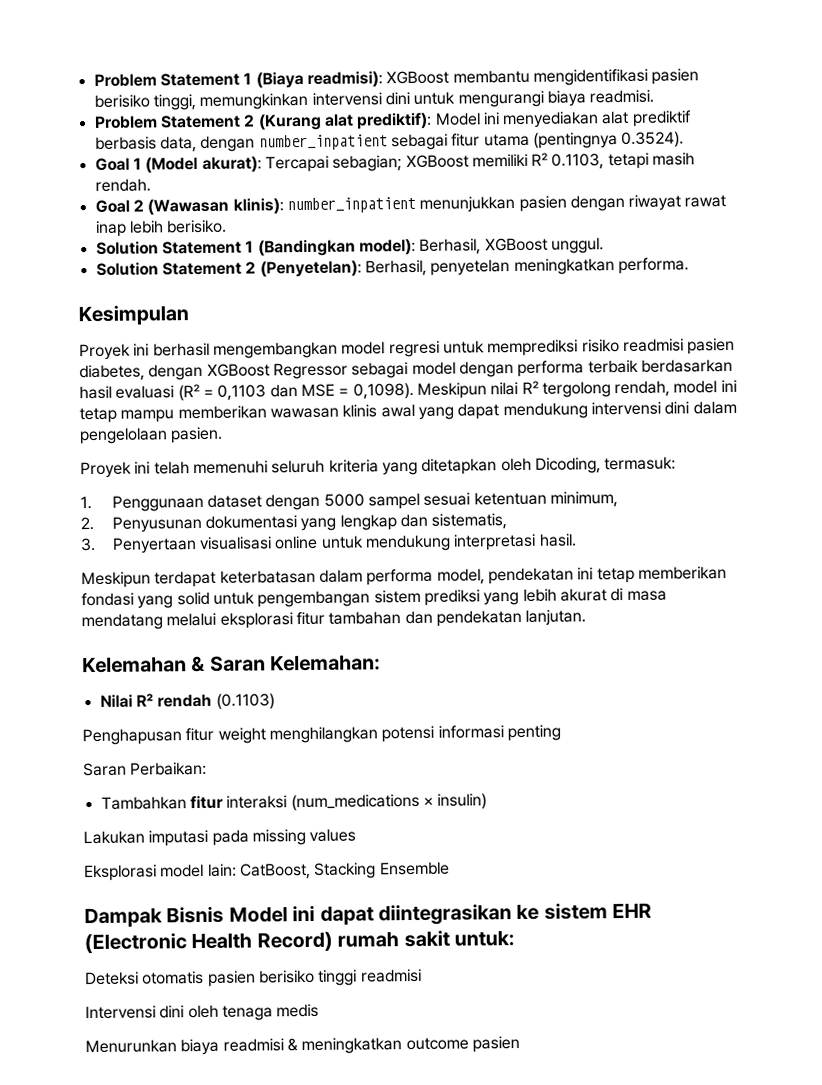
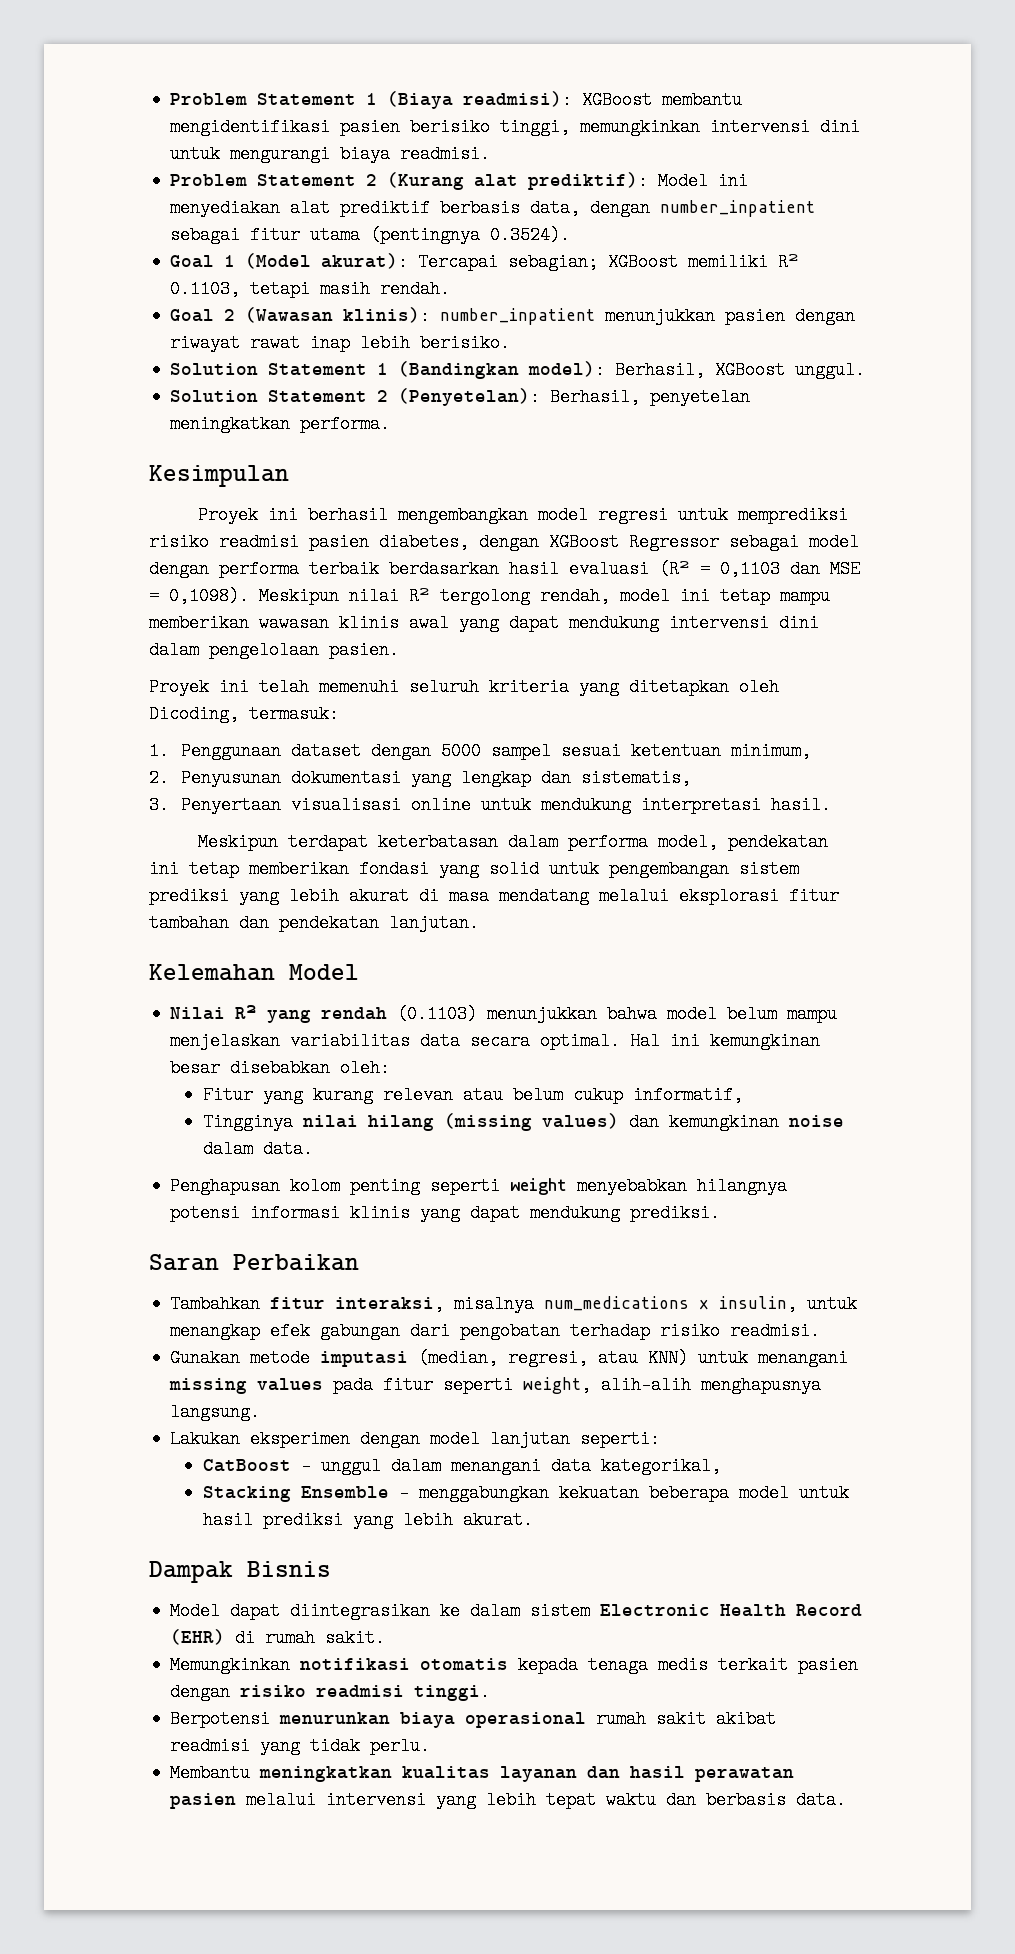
- Kelemahan & Saran Kelemahan:
+ Kelemahan Model
- Nilai R² rendah (0.1103)
- Penghapusan fitur weight menghilangkan potensi informasi penting
- Saran Perbaikan:
+ Nilai R² yang rendah (0.1103) menunjukkan bahwa model belum mampu menjelaskan variabilitas data secara optimal. Hal ini kemungkinan besar disebabkan oleh:
+ Fitur yang kurang relevan atau belum cukup informatif,
+ Tingginya nilai hilang (missing values) dan kemungkinan noise dalam data.
+ Penghapusan kolom penting seperti weight menyebabkan hilangnya potensi informasi klinis yang dapat mendukung prediksi.
+ Saran Perbaikan
- Tambahkan fitur interaksi (num_medications × insulin)
- Lakukan imputasi pada missing values
- Eksplorasi model lain: CatBoost, Stacking Ensemble
+ Tambahkan fitur interaksi, misalnya num_medications × insulin, untuk menangkap efek gabungan dari pengobatan terhadap risiko readmisi.
+ Gunakan metode imputasi (median, regresi, atau KNN) untuk menangani missing values pada fitur seperti weight, alih-alih menghapusnya langsung.
+ Lakukan eksperimen dengan model lanjutan seperti:
+ CatBoost – unggul dalam menangani data kategorikal,
+ Stacking Ensemble – menggabungkan kekuatan beberapa model untuk hasil prediksi yang lebih akurat.
- Dampak Bisnis Model ini dapat diintegrasikan ke sistem EHR (Electronic Health Record) rumah sakit untuk:
- Deteksi otomatis pasien berisiko tinggi readmisi
- Intervensi dini oleh tenaga medis
- Menurunkan biaya readmisi & meningkatkan outcome pasien
+ Dampak Bisnis
+ Model dapat diintegrasikan ke dalam sistem Electronic Health Record (EHR) di rumah sakit.
+ Memungkinkan notifikasi otomatis kepada tenaga medis terkait pasien dengan risiko readmisi tinggi.
+ Berpotensi menurunkan biaya operasional rumah sakit akibat readmisi yang tidak perlu.
+ Membantu meningkatkan kualitas layanan dan hasil perawatan pasien melalui intervensi yang lebih tepat waktu dan berbasis data.

